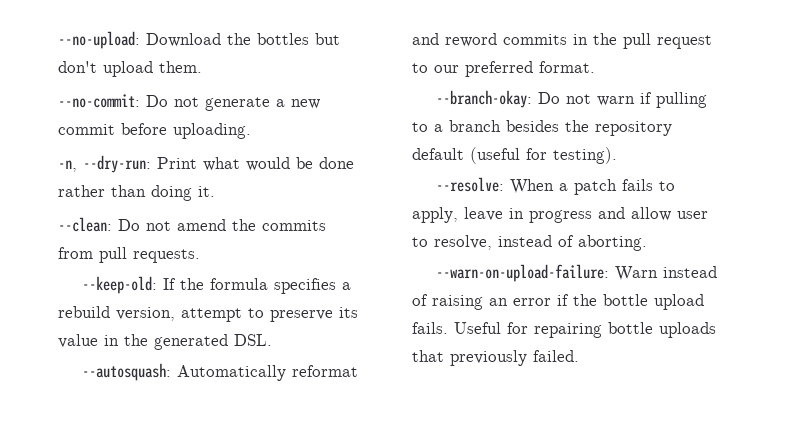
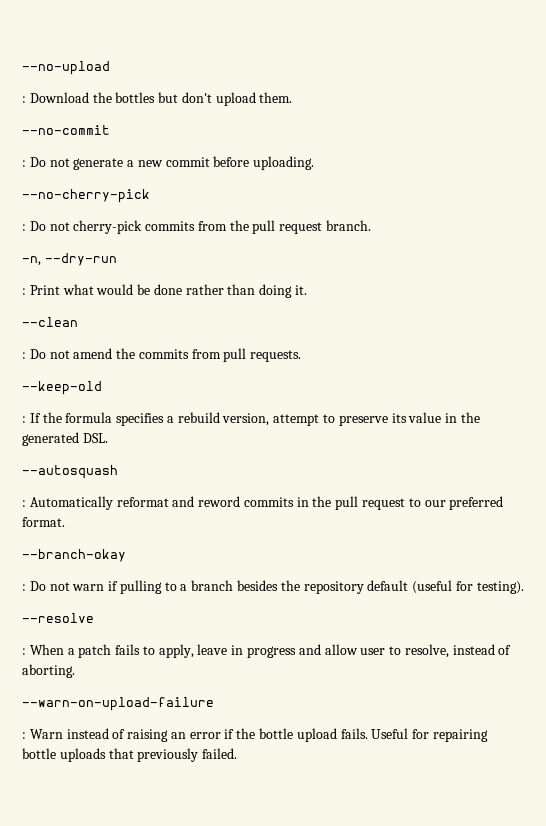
- --no-upload: Download the bottles but don't upload them.
+ --no-upload
+ : Download the bottles but don't upload them.
- --no-commit: Do not generate a new commit before uploading.
+ --no-commit
+ : Do not generate a new commit before uploading.
+ --no-cherry-pick
+ : Do not cherry-pick commits from the pull request branch.
- -n, --dry-run: Print what would be done rather than doing it.
+ -n, --dry-run
+ : Print what would be done rather than doing it.
- --clean: Do not amend the commits from pull requests.
+ --clean
+ : Do not amend the commits from pull requests.
- --keep-old: If the formula specifies a rebuild version, attempt to preserve its value in the generated DSL.
+ --keep-old
+ : If the formula specifies a rebuild version, attempt to preserve its value in the generated DSL.
- --autosquash: Automatically reformat and reword commits in the pull request to our preferred format.
+ --autosquash
+ : Automatically reformat and reword commits in the pull request to our preferred format.
- --branch-okay: Do not warn if pulling to a branch besides the repository default (useful for testing).
+ --branch-okay
+ : Do not warn if pulling to a branch besides the repository default (useful for testing).
- --resolve: When a patch fails to apply, leave in progress and allow user to resolve, instead of aborting.
+ --resolve
+ : When a patch fails to apply, leave in progress and allow user to resolve, instead of aborting.
- --warn-on-upload-failure: Warn instead of raising an error if the bottle upload fails.
+ --warn-on-upload-failure
+ : Warn instead of raising an error if the bottle upload fails.

